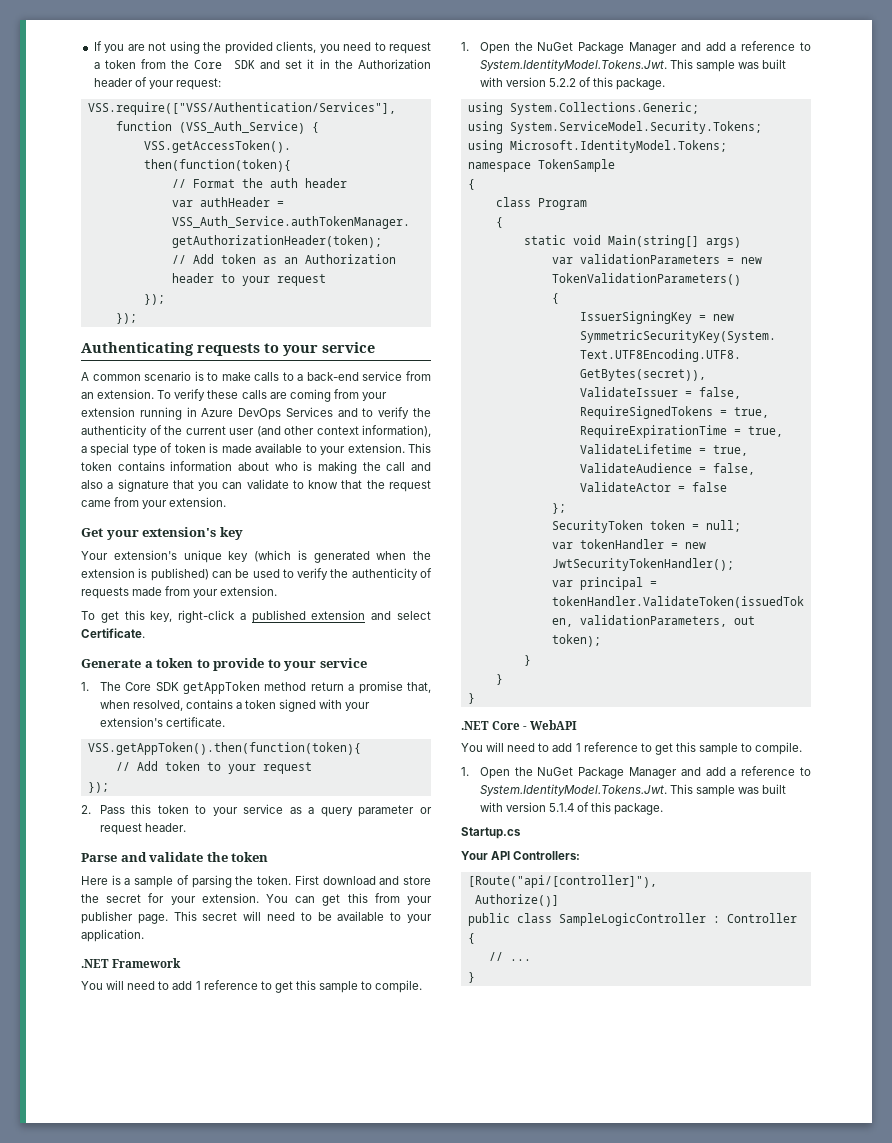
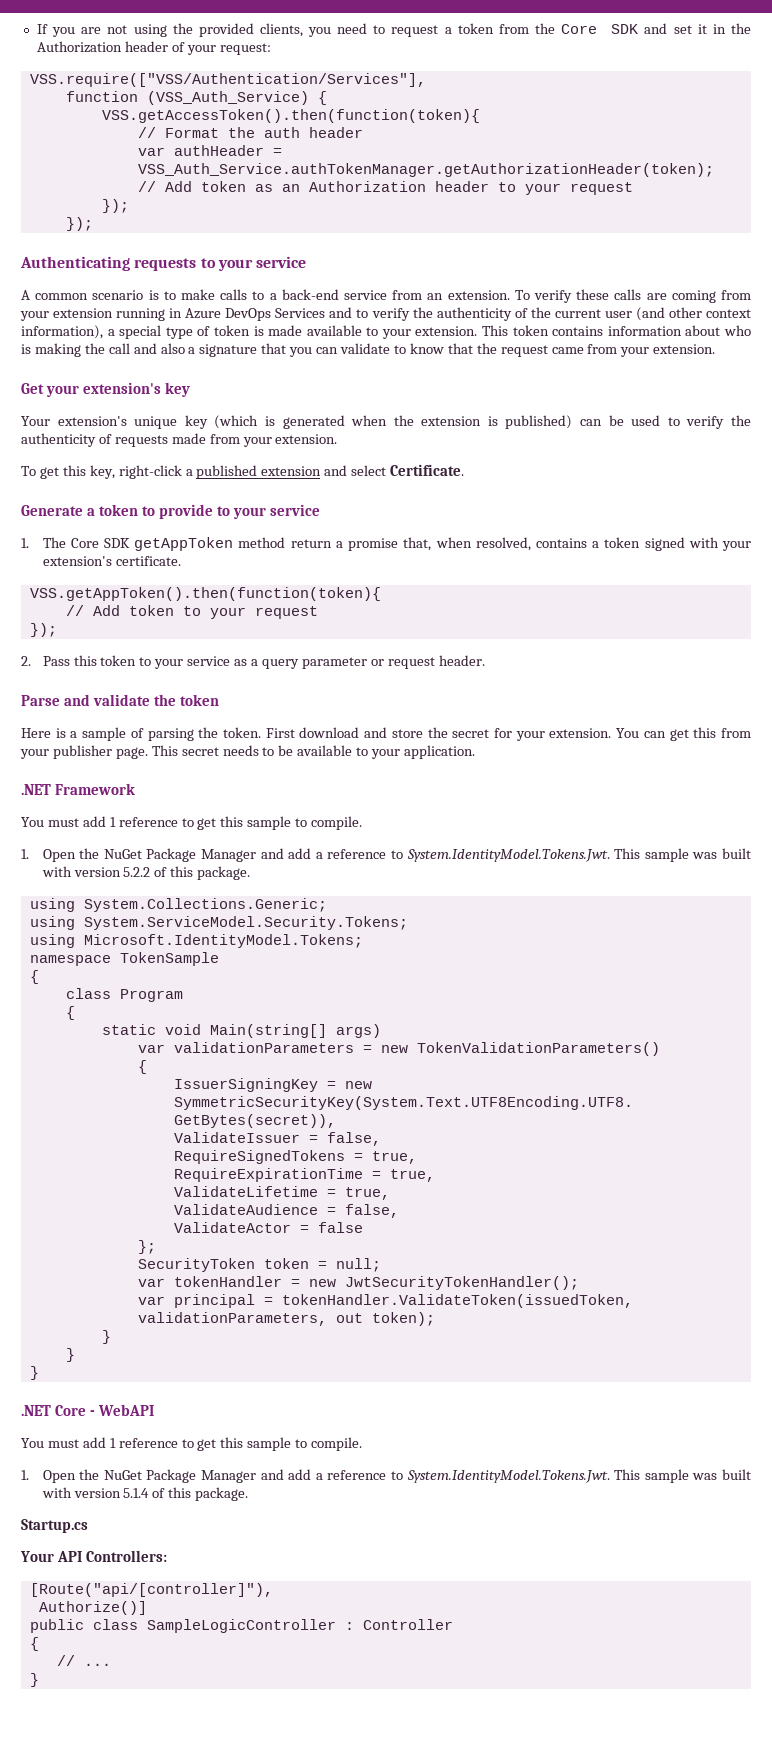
- This secret will need to be available to your application.
+ This secret needs to be available to your application.
  .NET Framework
- You will need to add 1 reference to get this sample to compile.
+ You must add 1 reference to get this sample to compile.
  .NET Core - WebAPI
- You will need to add 1 reference to get this sample to compile.
+ You must add 1 reference to get this sample to compile.

